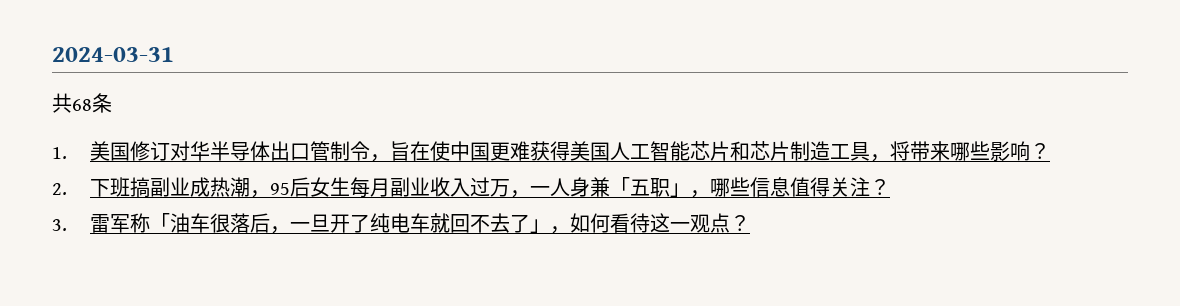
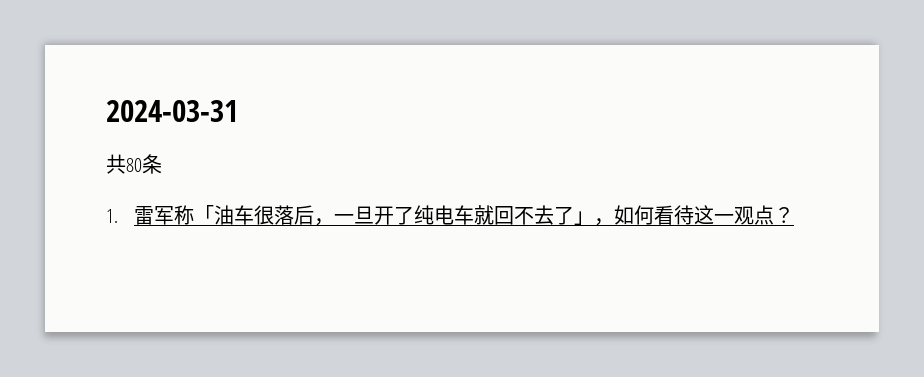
- 共68条
+ 共80条
- 1.美国修订对华半导体出口管制令，旨在使中国更难获得美国人工智能芯片和芯片制造工具，将带来哪些影响？
- 2.下班搞副业成热潮，95后女生每月副业收入过万，一人身兼「五职」，哪些信息值得关注？
- 3.雷军称「油车很落后，一旦开了纯电车就回不去了」，如何看待这一观点？
+ 1.雷军称「油车很落后，一旦开了纯电车就回不去了」，如何看待这一观点？

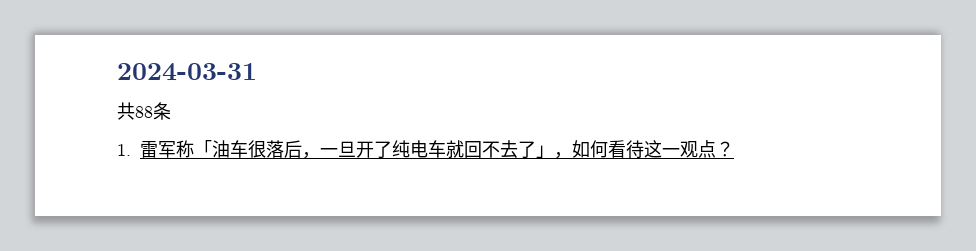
- 共80条
+ 共88条

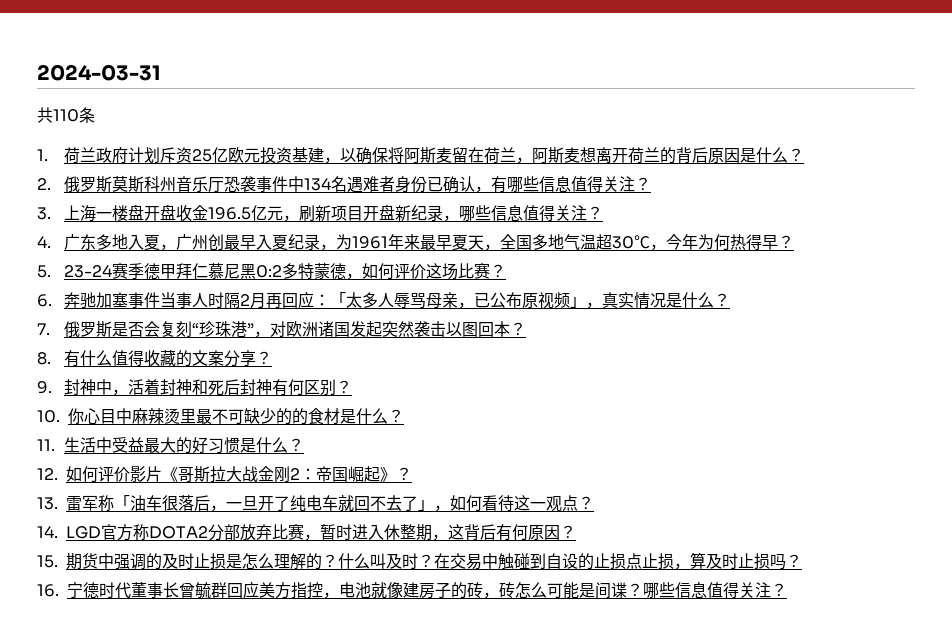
- 共88条
+ 共110条
- 1.雷军称「油车很落后，一旦开了纯电车就回不去了」，如何看待这一观点？
+ 1.荷兰政府计划斥资25亿欧元投资基建，以确保将阿斯麦留在荷兰，阿斯麦想离开荷兰的背后原因是什么？
+ 2.俄罗斯莫斯科州音乐厅恐袭事件中134名遇难者身份已确认，有哪些信息值得关注？
+ 3.上海一楼盘开盘收金196.5亿元，刷新项目开盘新纪录，哪些信息值得关注？
+ 4.广东多地入夏，广州创最早入夏纪录，为1961年来最早夏天，全国多地气温超30℃，今年为何热得早？
+ 5. 23-24赛季德甲拜仁慕尼黑0:2多特蒙德，如何评价这场比赛？
+ 6.奔驰加塞事件当事人时隔2月再回应：「太多人辱骂母亲，已公布原视频」，真实情况是什么？
+ 7.俄罗斯是否会复刻“珍珠港”，对欧洲诸国发起突然袭击以图回本？
+ 8.有什么值得收藏的文案分享？
+ 9.封神中，活着封神和死后封神有何区别？
+ 10.你心目中麻辣烫里最不可缺少的的食材是什么？
+ 11.生活中受益最大的好习惯是什么？
+ 12.如何评价影片《哥斯拉大战金刚2：帝国崛起》？
+ 13.雷军称「油车很落后，一旦开了纯电车就回不去了」，如何看待这一观点？
+ 14. LGD官方称DOTA2分部放弃比赛，暂时进入休整期，这背后有何原因？
+ 15.期货中强调的及时止损是怎么理解的？什么叫及时？在交易中触碰到自设的止损点止损，算及时止损吗？
+ 16.宁德时代董事长曾毓群回应美方指控，电池就像建房子的砖，砖怎么可能是间谍？哪些信息值得关注？

